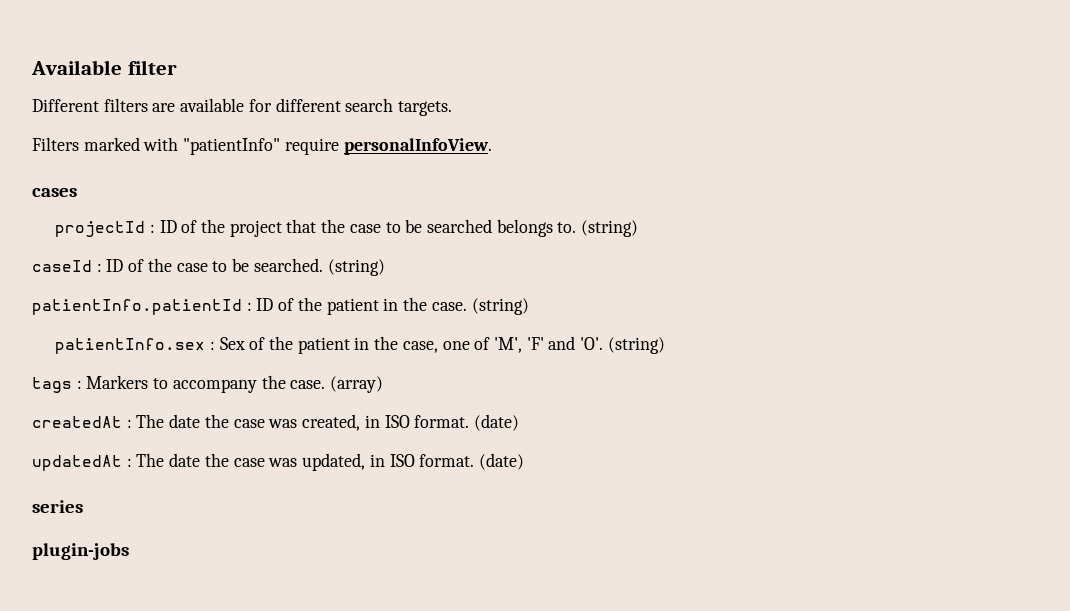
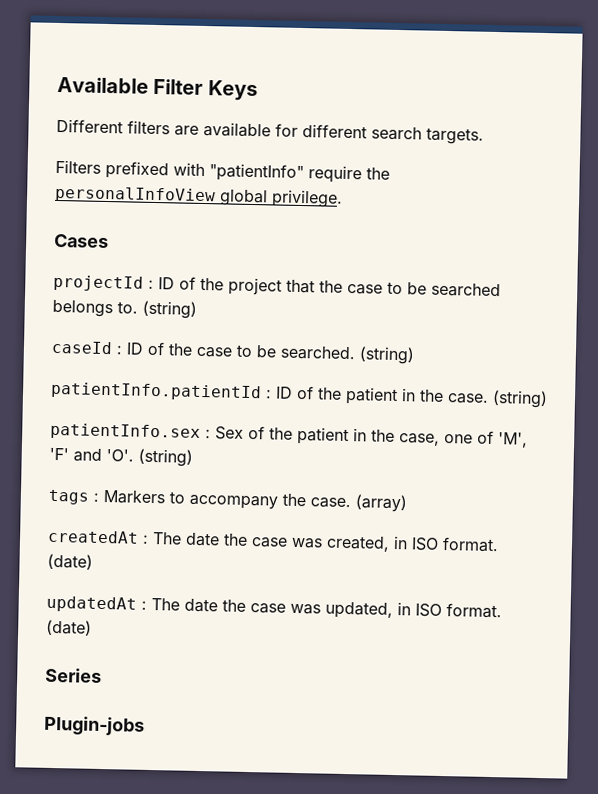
- Available filter
+ Available Filter Keys
- Filters marked with "patientInfo" require personalInfoView.
- cases
+ Filters prefixed with "patientInfo" require the personalInfoView global privilege.
+ Cases
- series
- plugin-jobs
+ Series
+ Plugin-jobs

